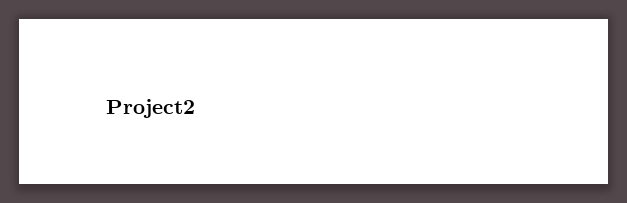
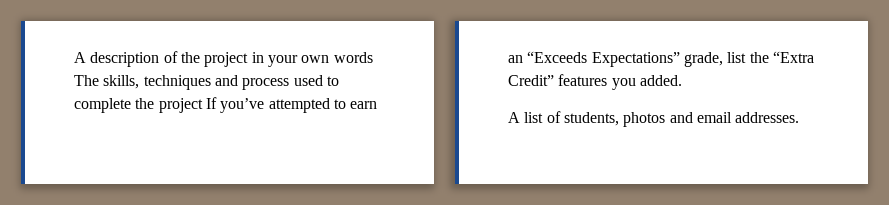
- Project2
+ A description of the project in your own words The skills, techniques and process used to complete the project If you’ve attempted to earn an “Exceeds Expectations” grade, list the “Extra Credit” features you added.
+ A list of students, photos and email addresses.

